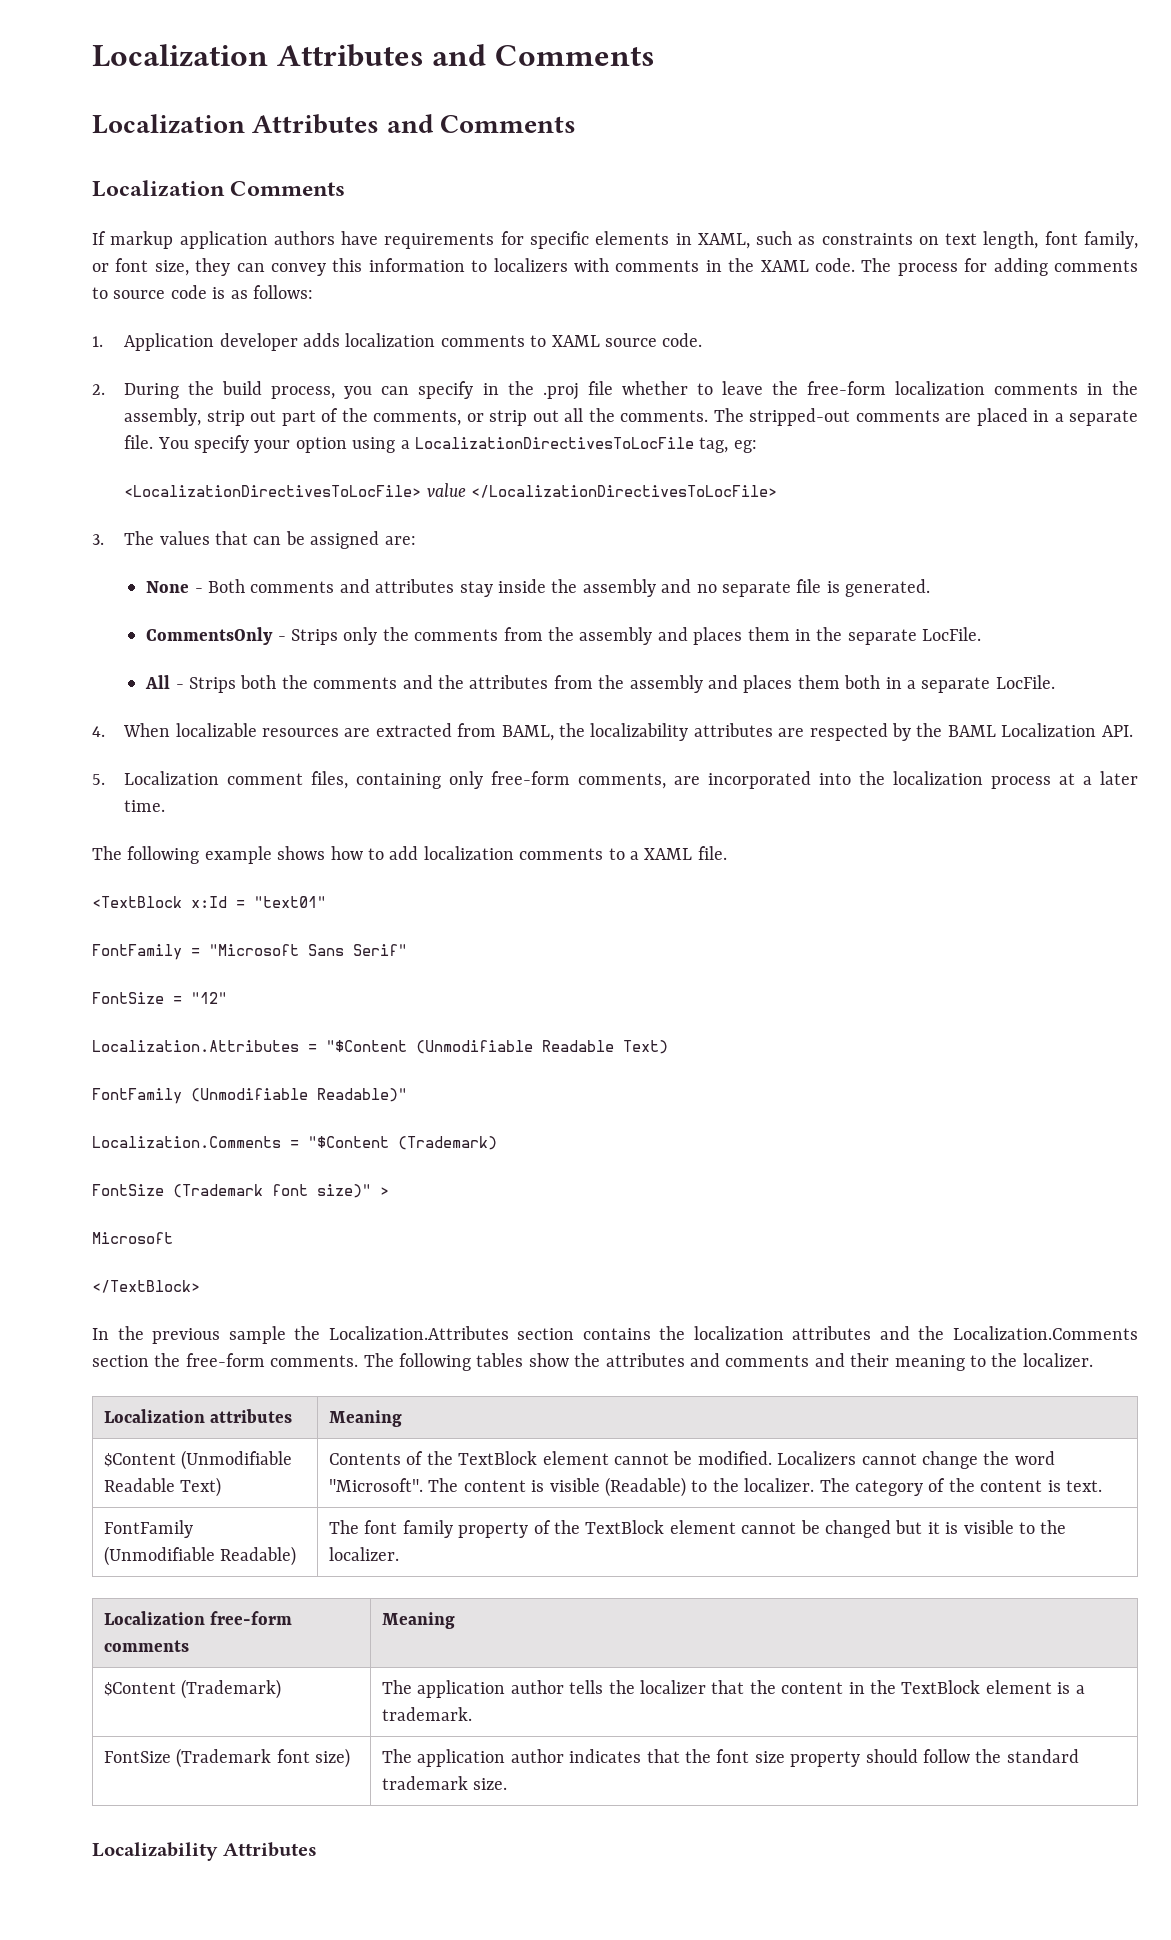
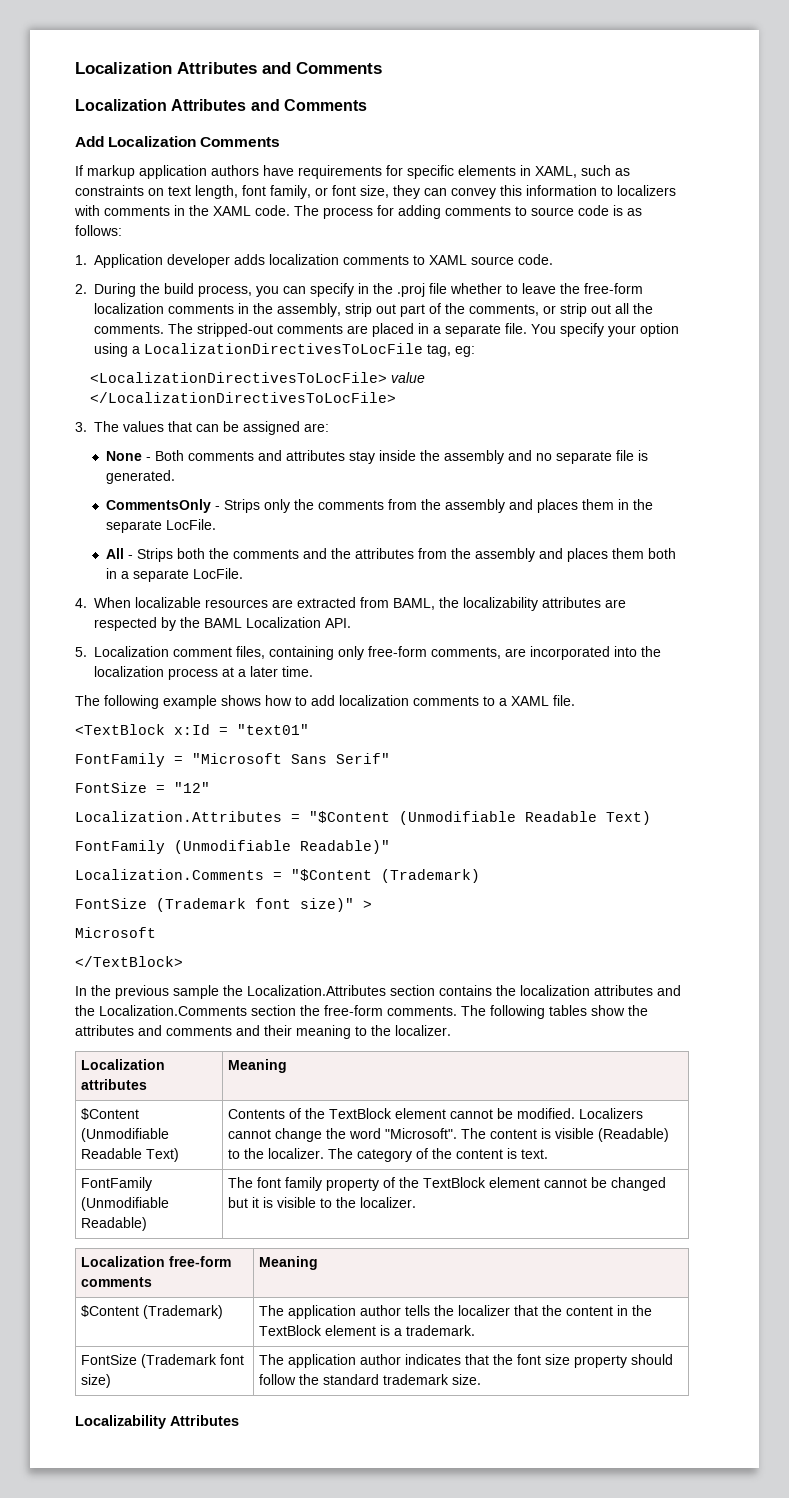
- Localization Comments
+ Add Localization Comments

